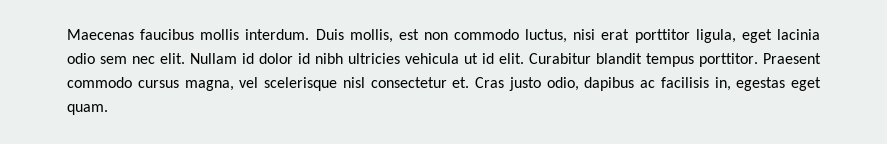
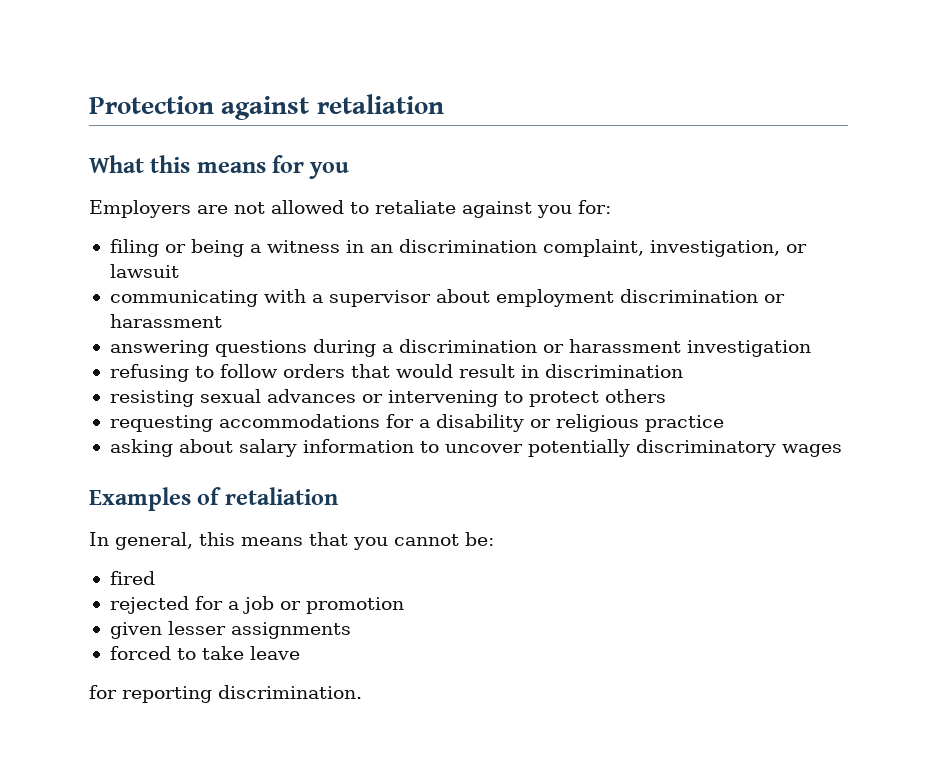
- Maecenas faucibus mollis interdum. Duis mollis, est non commodo luctus, nisi erat porttitor ligula, eget lacinia odio sem nec elit. Nullam id dolor id nibh ultricies vehicula ut id elit. Curabitur blandit tempus porttitor. Praesent commodo cursus magna, vel scelerisque nisl consectetur et. Cras justo odio, dapibus ac facilisis in, egestas eget quam.
+ Protection against retaliation
+ What this means for you
+ Employers are not allowed to retaliate against you for:
+ filing or being a witness in an discrimination complaint, investigation, or lawsuit
+ communicating with a supervisor about employment discrimination or harassment
+ answering questions during a discrimination or harassment investigation
+ refusing to follow orders that would result in discrimination
+ resisting sexual advances or intervening to protect others
+ requesting accommodations for a disability or religious practice
+ asking about salary information to uncover potentially discriminatory wages
+ Examples of retaliation
+ In general, this means that you cannot be:
+ fired
+ rejected for a job or promotion
+ given lesser assignments
+ forced to take leave
+ for reporting discrimination.

